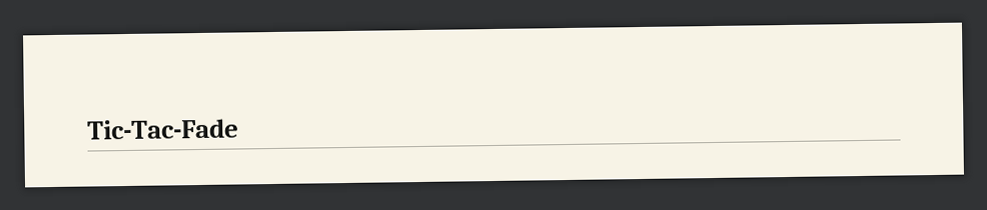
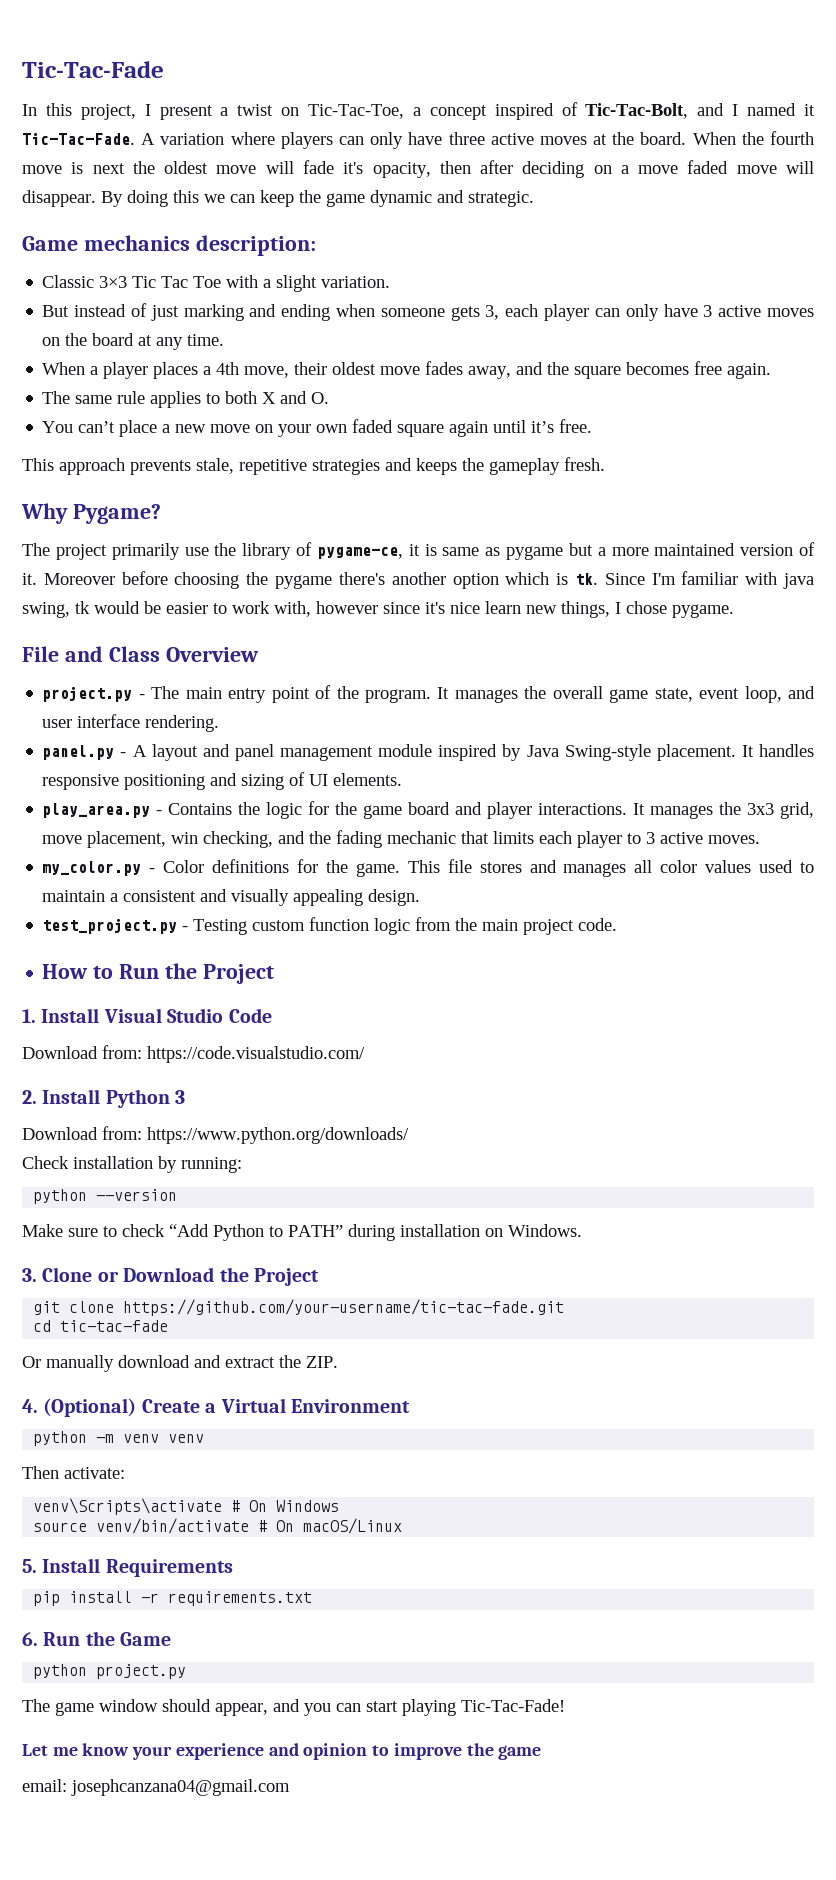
+ In this project, I present a twist on Tic-Tac-Toe, a concept inspired of Tic-Tac-Bolt, and I named it Tic-Tac-Fade. A variation where players can only have three active moves at the board. When the fourth move is next the oldest move will fade it's opacity, then after deciding on a move faded move will disappear. By doing this we can keep the game dynamic and strategic.
+ Game mechanics description:
+ Classic 3×3 Tic Tac Toe with a slight variation.
+ But instead of just marking and ending when someone gets 3, each player can only have 3 active moves on the board at any time.
+ When a player places a 4th move, their oldest move fades away, and the square becomes free again.
+ The same rule applies to both X and O.
+ You can’t place a new move on your own faded square again until it’s free.
+ This approach prevents stale, repetitive strategies and keeps the gameplay fresh.
+ Why Pygame?
+ The project primarily use the library of pygame-ce, it is same as pygame but a more maintained version of it. Moreover before choosing the pygame there's another option which is tk. Since I'm familiar with java swing, tk would be easier to work with, however since it's nice learn new things, I chose pygame.
+ File and Class Overview
+ project.py - The main entry point of the program. It manages the overall game state, event loop, and user interface rendering.
+ panel.py - A layout and panel management module inspired by Java Swing-style placement. It handles responsive positioning and sizing of UI elements.
+ play_area.py - Contains the logic for the game board and player interactions. It manages the 3x3 grid, move placement, win checking, and the fading mechanic that limits each player to 3 active moves.
+ my_color.py - Color definitions for the game. This file stores and manages all color values used to maintain a consistent and visually appealing design.
+ test_project.py - Testing custom function logic from the main project code.
+ How to Run the Project
+ 1. Install Visual Studio Code
+ Download from: https://code.visualstudio.com/
+ 2. Install Python 3
+ Download from: https://www.python.org/downloads/
+ Check installation by running:
+ python --version
+ Make sure to check “Add Python to PATH” during installation on Windows.
+ 3. Clone or Download the Project
+ git clone https://github.com/your-username/tic-tac-fade.git
+ cd tic-tac-fade
+ Or manually download and extract the ZIP.
+ 4. (Optional) Create a Virtual Environment
+ python -m venv venv
+ Then activate:
+ venv\Scripts\activate # On Windows
+ source venv/bin/activate # On macOS/Linux
+ 5. Install Requirements
+ pip install -r requirements.txt
+ 6. Run the Game
+ python project.py
+ The game window should appear, and you can start playing Tic-Tac-Fade!
+ Let me know your experience and opinion to improve the game
+ email: josephcanzana04@gmail.com

